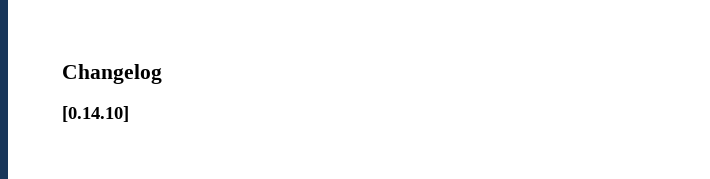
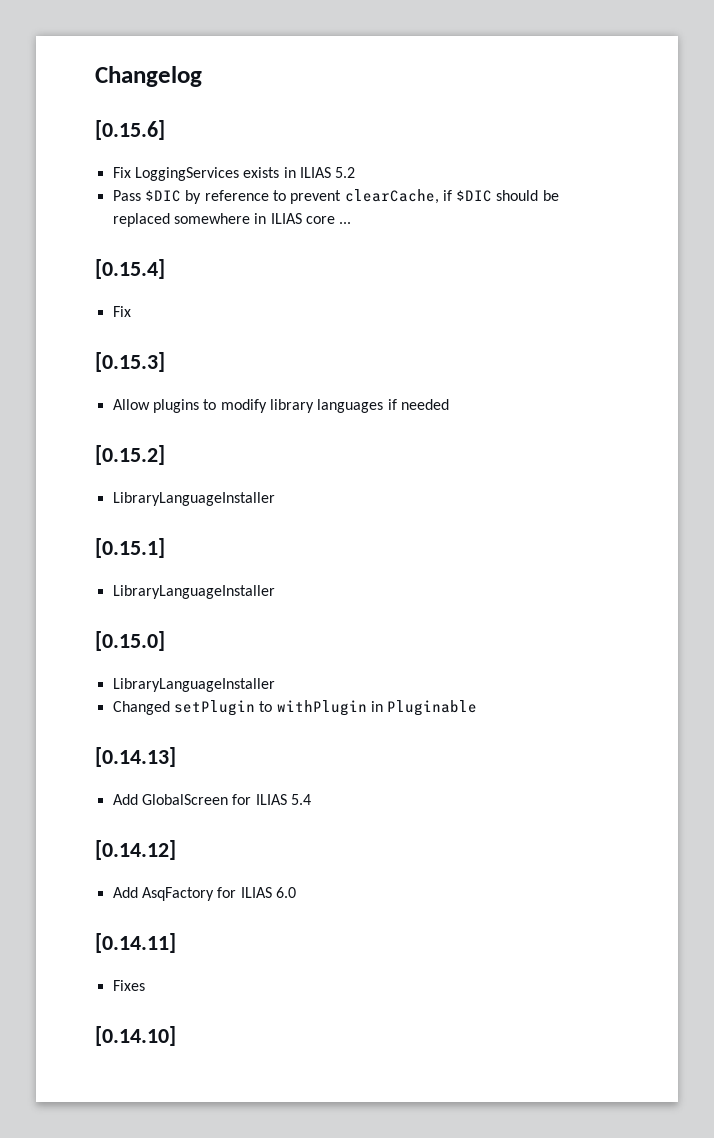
+ [0.15.6]
+ Fix LoggingServices exists in ILIAS 5.2
+ Pass $DIC by reference to prevent clearCache, if $DIC should be replaced somewhere in ILIAS core ...
+ [0.15.4]
+ Fix
+ [0.15.3]
+ Allow plugins to modify library languages if needed
+ [0.15.2]
+ LibraryLanguageInstaller
+ [0.15.1]
+ LibraryLanguageInstaller
+ [0.15.0]
+ LibraryLanguageInstaller
+ Changed setPlugin to withPlugin in Pluginable
+ [0.14.13]
+ Add GlobalScreen for ILIAS 5.4
+ [0.14.12]
+ Add AsqFactory for ILIAS 6.0
+ [0.14.11]
+ Fixes

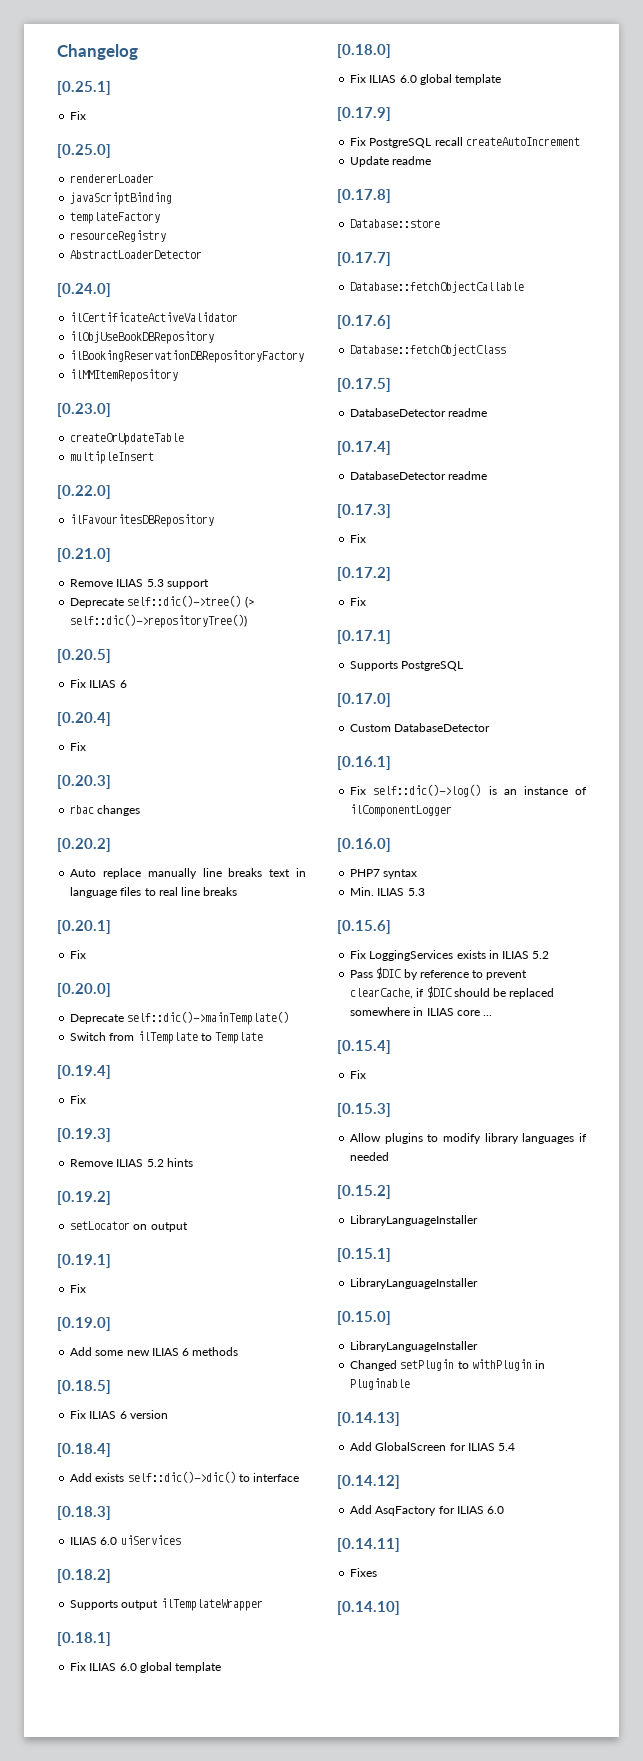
+ [0.25.1]
+ Fix
+ [0.25.0]
+ rendererLoader
+ javaScriptBinding
+ templateFactory
+ resourceRegistry
+ AbstractLoaderDetector
+ [0.24.0]
+ ilCertificateActiveValidator
+ ilObjUseBookDBRepository
+ ilBookingReservationDBRepositoryFactory
+ ilMMItemRepository
+ [0.23.0]
+ createOrUpdateTable
+ multipleInsert
+ [0.22.0]
+ ilFavouritesDBRepository
+ [0.21.0]
+ Remove ILIAS 5.3 support
+ Deprecate self::dic()->tree() (> self::dic()->repositoryTree())
+ [0.20.5]
+ Fix ILIAS 6
+ [0.20.4]
+ Fix
+ [0.20.3]
+ rbac changes
+ [0.20.2]
+ Auto replace manually line breaks text in language files to real line breaks
+ [0.20.1]
+ Fix
+ [0.20.0]
+ Deprecate self::dic()->mainTemplate()
+ Switch from ilTemplate to Template
+ [0.19.4]
+ Fix
+ [0.19.3]
+ Remove ILIAS 5.2 hints
+ [0.19.2]
+ setLocator on output
+ [0.19.1]
+ Fix
+ [0.19.0]
+ Add some new ILIAS 6 methods
+ [0.18.5]
+ Fix ILIAS 6 version
+ [0.18.4]
+ Add exists self::dic()->dic() to interface
+ [0.18.3]
+ ILIAS 6.0 uiServices
+ [0.18.2]
+ Supports output ilTemplateWrapper
+ [0.18.1]
+ Fix ILIAS 6.0 global template
+ [0.18.0]
+ Fix ILIAS 6.0 global template
+ [0.17.9]
+ Fix PostgreSQL recall createAutoIncrement
+ Update readme
+ [0.17.8]
+ Database::store
+ [0.17.7]
+ Database::fetchObjectCallable
+ [0.17.6]
+ Database::fetchObjectClass
+ [0.17.5]
+ DatabaseDetector readme
+ [0.17.4]
+ DatabaseDetector readme
+ [0.17.3]
+ Fix
+ [0.17.2]
+ Fix
+ [0.17.1]
+ Supports PostgreSQL
+ [0.17.0]
+ Custom DatabaseDetector
+ [0.16.1]
+ Fix self::dic()->log() is an instance of ilComponentLogger
+ [0.16.0]
+ PHP7 syntax
+ Min. ILIAS 5.3

